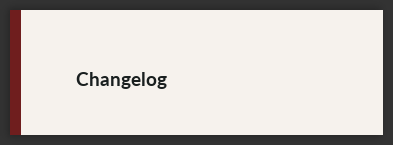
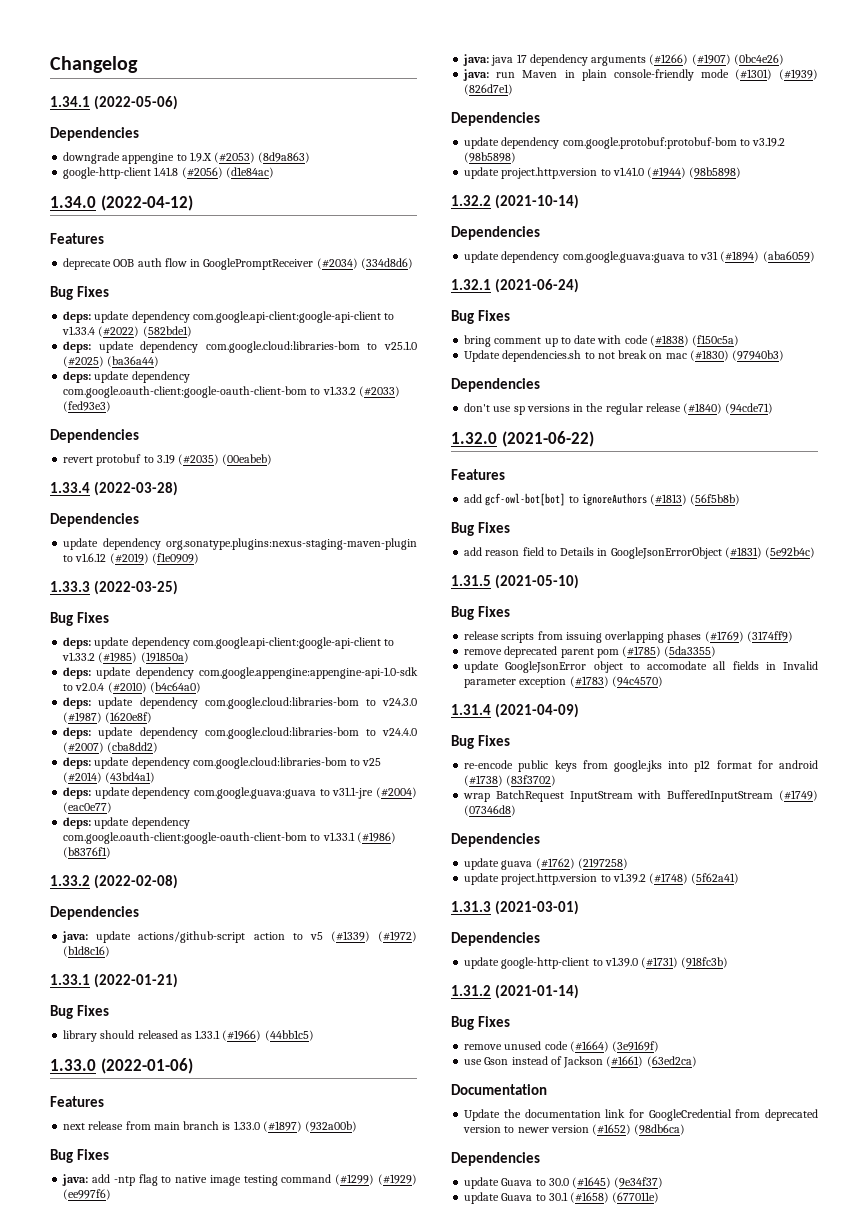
+ 1.34.1 (2022-05-06)
+ Dependencies
+ downgrade appengine to 1.9.X (#2053) (8d9a863)
+ google-http-client 1.41.8 (#2056) (d1e84ac)
+ 1.34.0 (2022-04-12)
+ Features
+ deprecate OOB auth flow in GooglePromptReceiver (#2034) (334d8d6)
+ Bug Fixes
+ deps: update dependency com.google.api-client:google-api-client to v1.33.4 (#2022) (582bde1)
+ deps: update dependency com.google.cloud:libraries-bom to v25.1.0 (#2025) (ba36a44)
+ deps: update dependency com.google.oauth-client:google-oauth-client-bom to v1.33.2 (#2033) (fed93e3)
+ Dependencies
+ revert protobuf to 3.19 (#2035) (00eabeb)
+ 1.33.4 (2022-03-28)
+ Dependencies
+ update dependency org.sonatype.plugins:nexus-staging-maven-plugin to v1.6.12 (#2019) (f1e0909)
+ 1.33.3 (2022-03-25)
+ Bug Fixes
+ deps: update dependency com.google.api-client:google-api-client to v1.33.2 (#1985) (191850a)
+ deps: update dependency com.google.appengine:appengine-api-1.0-sdk to v2.0.4 (#2010) (b4c64a0)
+ deps: update dependency com.google.cloud:libraries-bom to v24.3.0 (#1987) (1620e8f)
+ deps: update dependency com.google.cloud:libraries-bom to v24.4.0 (#2007) (cba8dd2)
+ deps: update dependency com.google.cloud:libraries-bom to v25 (#2014) (43bd4a1)
+ deps: update dependency com.google.guava:guava to v31.1-jre (#2004) (eac0e77)
+ deps: update dependency com.google.oauth-client:google-oauth-client-bom to v1.33.1 (#1986) (b8376f1)
+ 1.33.2 (2022-02-08)
+ Dependencies
+ java: update actions/github-script action to v5 (#1339) (#1972) (b1d8c16)
+ 1.33.1 (2022-01-21)
+ Bug Fixes
+ library should released as 1.33.1 (#1966) (44bb1c5)
+ 1.33.0 (2022-01-06)
+ Features
+ next release from main branch is 1.33.0 (#1897) (932a00b)
+ Bug Fixes
+ java: add -ntp flag to native image testing command (#1299) (#1929) (ee997f6)
+ java: java 17 dependency arguments (#1266) (#1907) (0bc4e26)
+ java: run Maven in plain console-friendly mode (#1301) (#1939) (826d7e1)
+ Dependencies
+ update dependency com.google.protobuf:protobuf-bom to v3.19.2 (98b5898)
+ update project.http.version to v1.41.0 (#1944) (98b5898)
+ 1.32.2 (2021-10-14)
+ Dependencies
+ update dependency com.google.guava:guava to v31 (#1894) (aba6059)
+ 1.32.1 (2021-06-24)
+ Bug Fixes
+ bring comment up to date with code (#1838) (f150c5a)
+ Update dependencies.sh to not break on mac (#1830) (97940b3)
+ Dependencies
+ don't use sp versions in the regular release (#1840) (94cde71)
+ 1.32.0 (2021-06-22)
+ Features
+ add gcf-owl-bot[bot] to ignoreAuthors (#1813) (56f5b8b)
+ Bug Fixes
+ add reason field to Details in GoogleJsonErrorObject (#1831) (5e92b4c)
+ 1.31.5 (2021-05-10)
+ Bug Fixes
+ release scripts from issuing overlapping phases (#1769) (3174ff9)
+ remove deprecated parent pom (#1785) (5da3355)
+ update GoogleJsonError object to accomodate all fields in Invalid parameter exception (#1783) (94c4570)
+ 1.31.4 (2021-04-09)
+ Bug Fixes
+ re-encode public keys from google.jks into p12 format for android (#1738) (83f3702)
+ wrap BatchRequest InputStream with BufferedInputStream (#1749) (07346d8)
+ Dependencies
+ update guava (#1762) (2197258)
+ update project.http.version to v1.39.2 (#1748) (5f62a41)
+ 1.31.3 (2021-03-01)
+ Dependencies
+ update google-http-client to v1.39.0 (#1731) (918fc3b)
+ 1.31.2 (2021-01-14)
+ Bug Fixes
+ remove unused code (#1664) (3e9169f)
+ use Gson instead of Jackson (#1661) (63ed2ca)
+ Documentation
+ Update the documentation link for GoogleCredential from deprecated version to newer version (#1652) (98db6ca)
+ Dependencies
+ update Guava to 30.0 (#1645) (9e34f37)
+ update Guava to 30.1 (#1658) (677011e)

